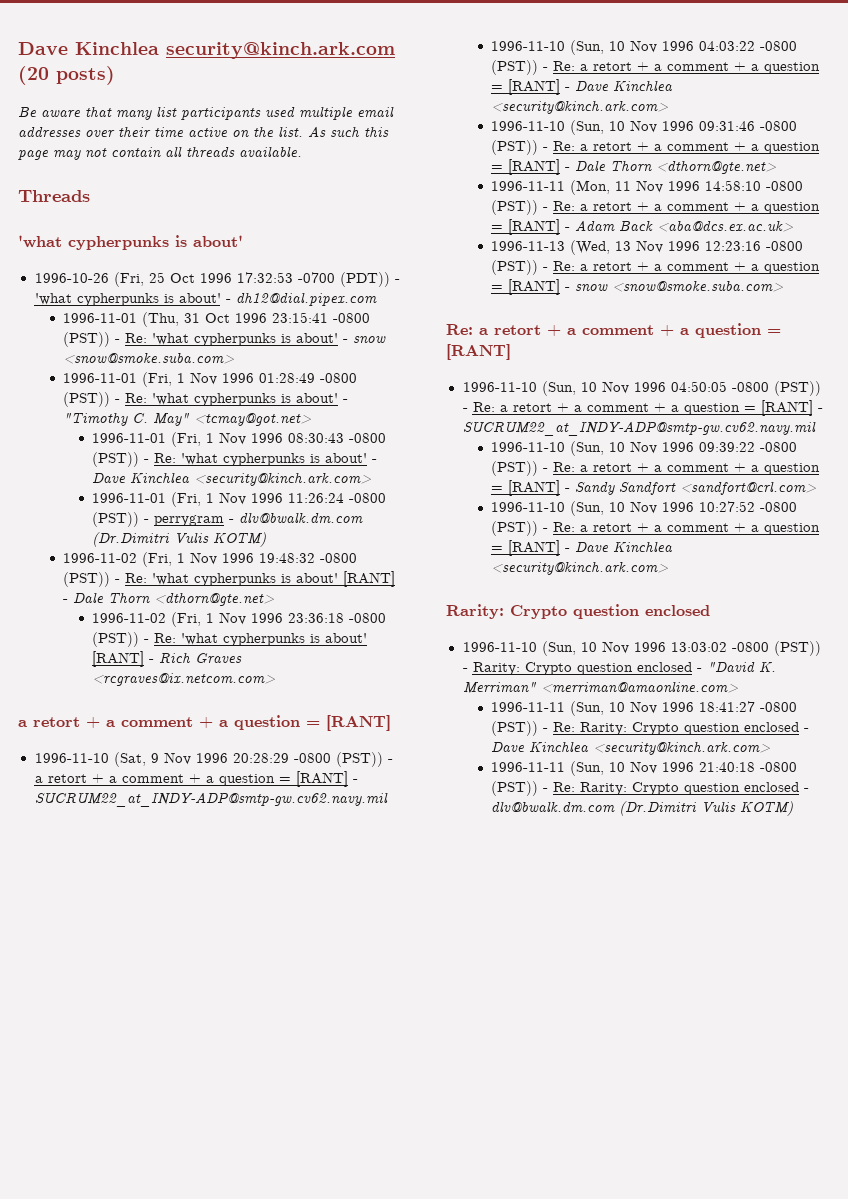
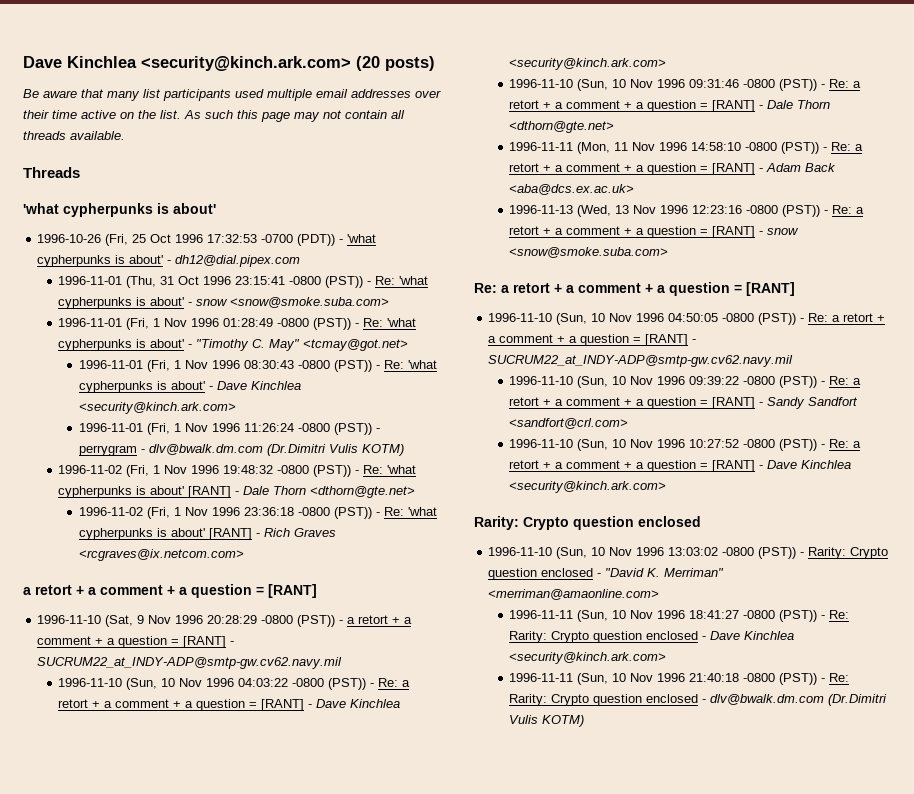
- Dave Kinchlea security@kinch.ark.com (20 posts)
+ Dave Kinchlea <security@kinch.ark.com> (20 posts)

